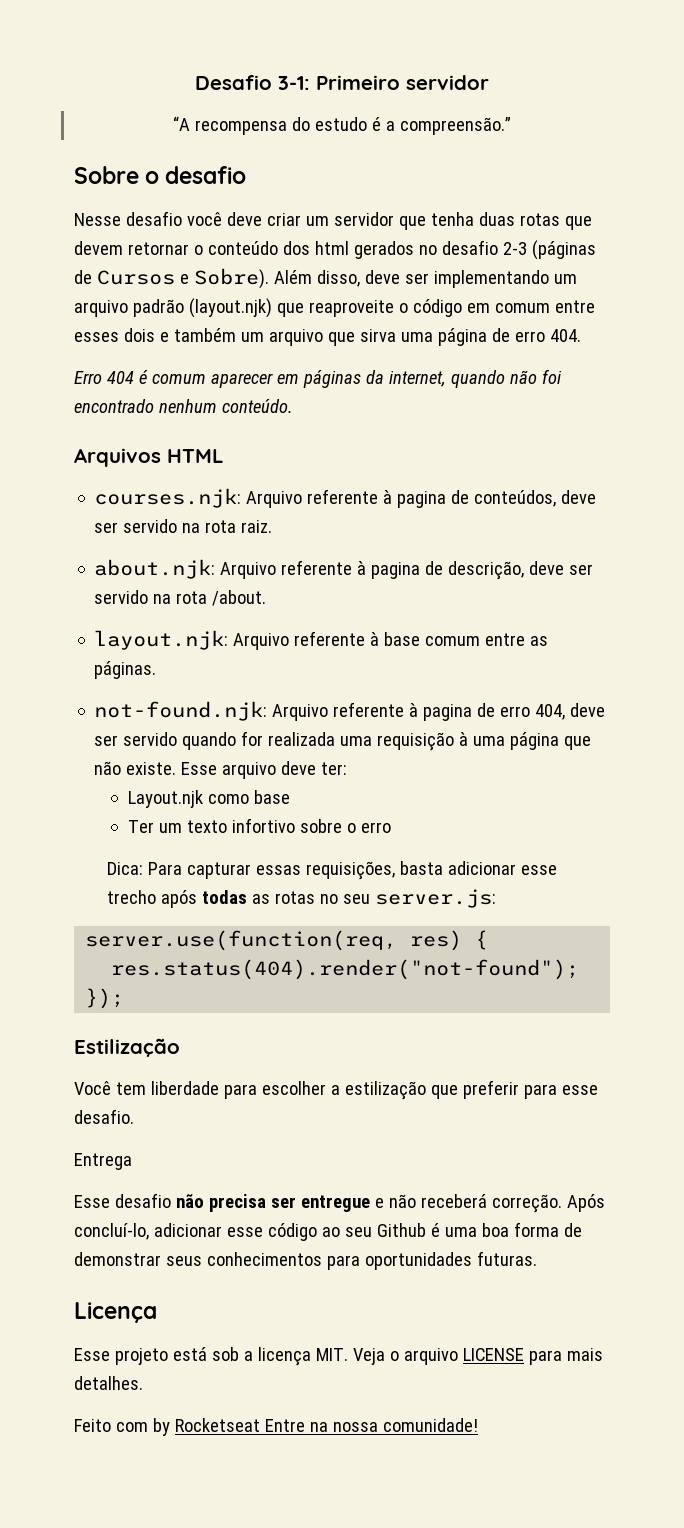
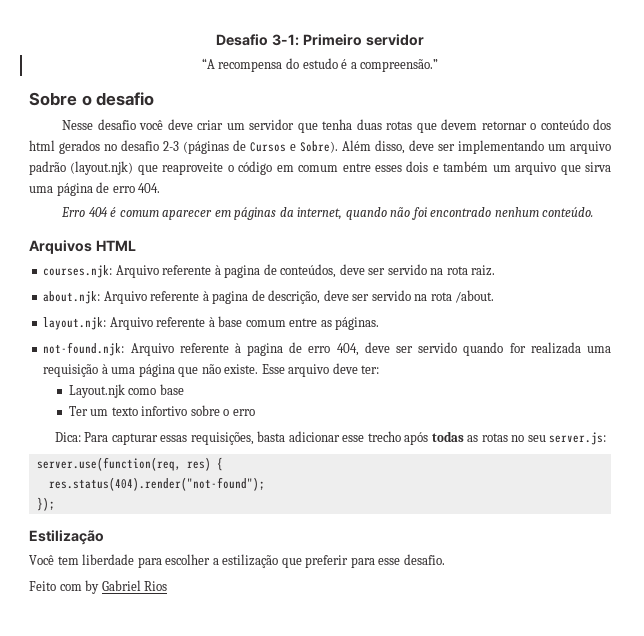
- Entrega
- Esse desafio não precisa ser entregue e não receberá correção. Após concluí-lo, adicionar esse código ao seu Github é uma boa forma de demonstrar seus conhecimentos para oportunidades futuras.
- Licença
- Esse projeto está sob a licença MIT. Veja o arquivo LICENSE para mais detalhes.
- Feito com by Rocketseat Entre na nossa comunidade!
+ Feito com by Gabriel Rios

